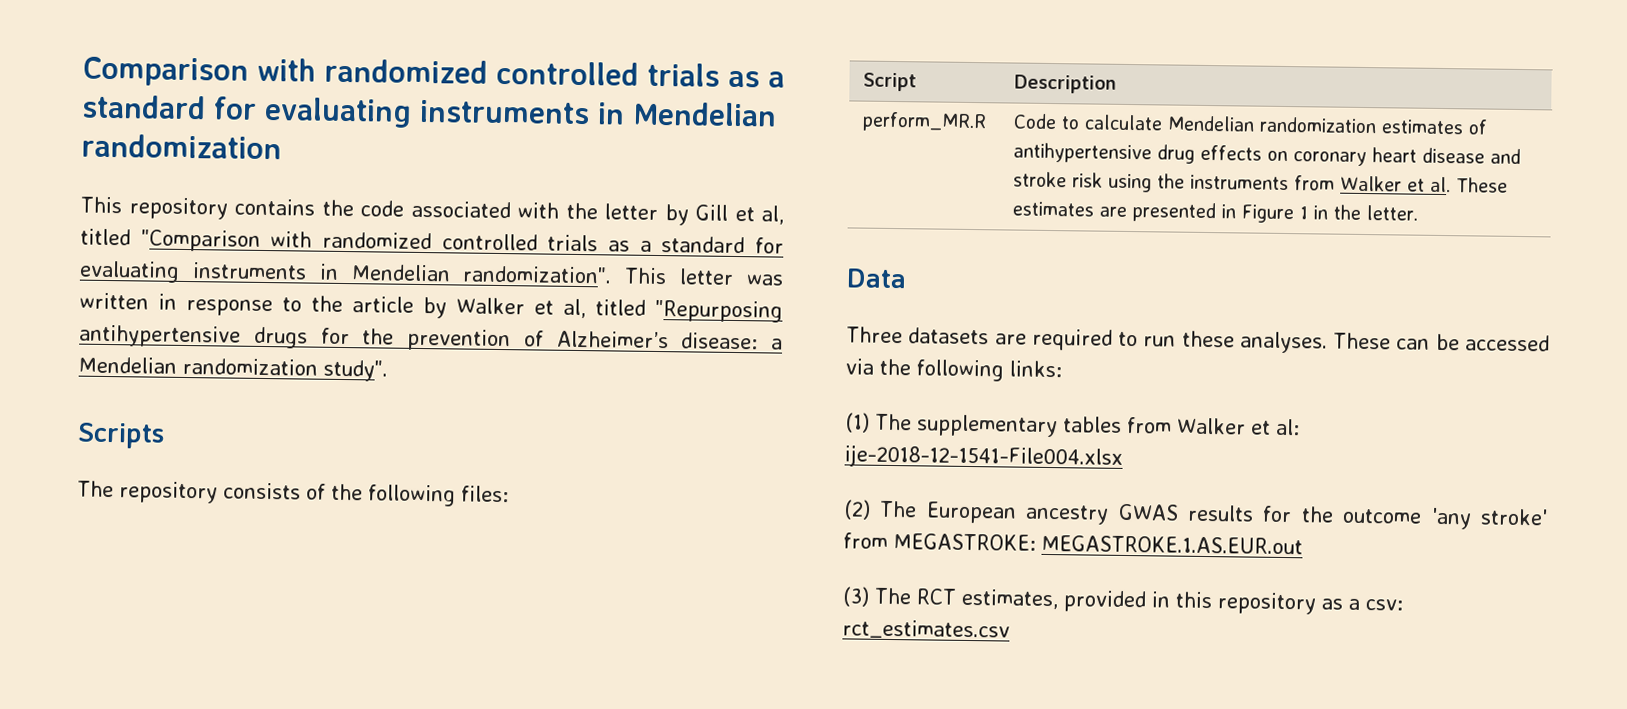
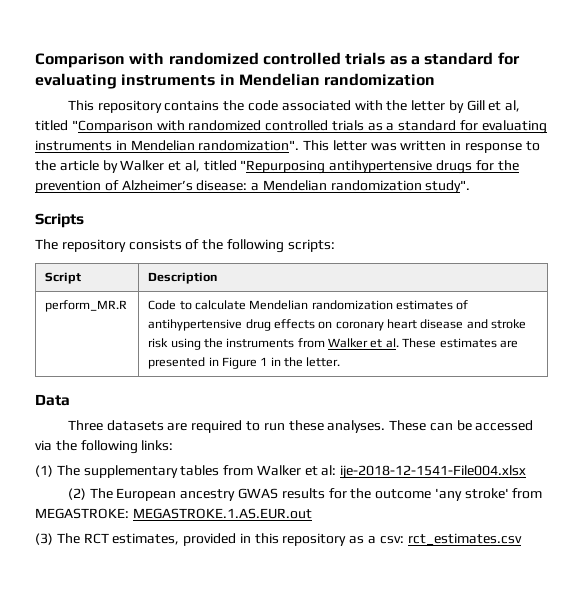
- The repository consists of the following files:
+ The repository consists of the following scripts:

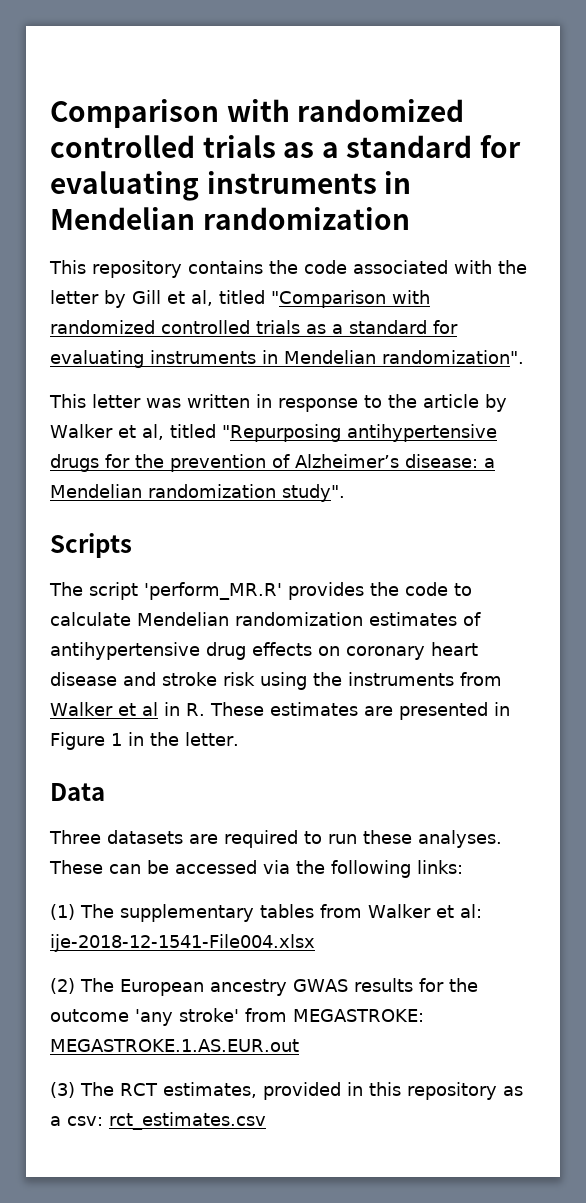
- This repository contains the code associated with the letter by Gill et al, titled "Comparison with randomized controlled trials as a standard for evaluating instruments in Mendelian randomization". This letter was written in response to the article by Walker et al, titled "Repurposing antihypertensive drugs for the prevention of Alzheimer’s disease: a Mendelian randomization study".
+ This repository contains the code associated with the letter by Gill et al, titled "Comparison with randomized controlled trials as a standard for evaluating instruments in Mendelian randomization".
+ This letter was written in response to the article by Walker et al, titled "Repurposing antihypertensive drugs for the prevention of Alzheimer’s disease: a Mendelian randomization study".
- The repository consists of the following scripts:
- Script | Description
- perform_MR.R | Code to calculate Mendelian randomization estimates of antihypertensive drug effects on coronary heart disease and stroke risk using the instruments from Walker et al. These estimates are presented in Figure 1 in the letter.
+ The script 'perform_MR.R' provides the code to calculate Mendelian randomization estimates of antihypertensive drug effects on coronary heart disease and stroke risk using the instruments from Walker et al in R. These estimates are presented in Figure 1 in the letter.

